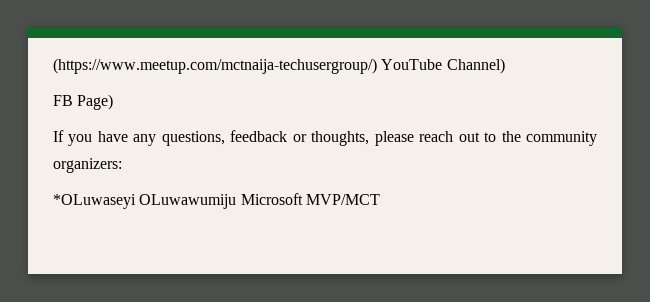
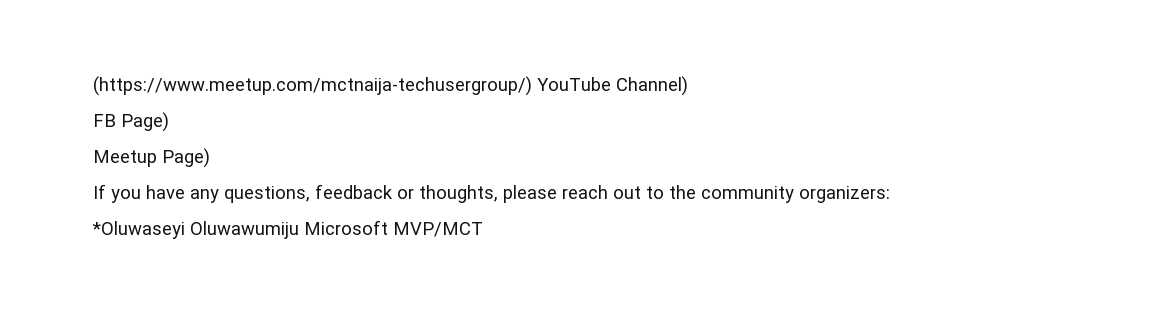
+ Meetup Page)
- *OLuwaseyi OLuwawumiju Microsoft MVP/MCT
+ *Oluwaseyi Oluwawumiju Microsoft MVP/MCT

